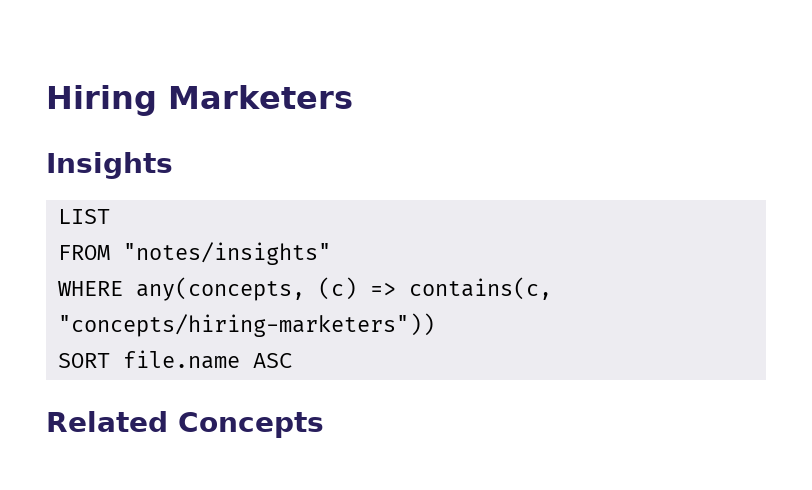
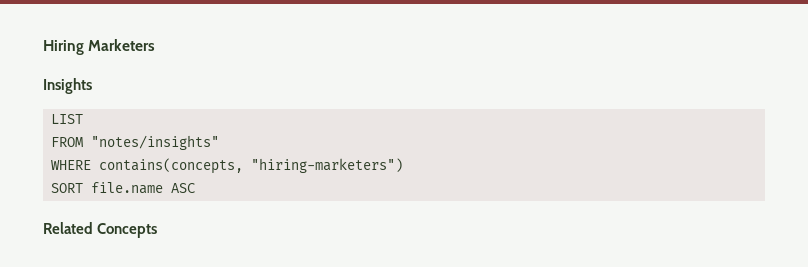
- WHERE any(concepts, (c) => contains(c, "concepts/hiring-marketers"))
+ WHERE contains(concepts, "hiring-marketers")

